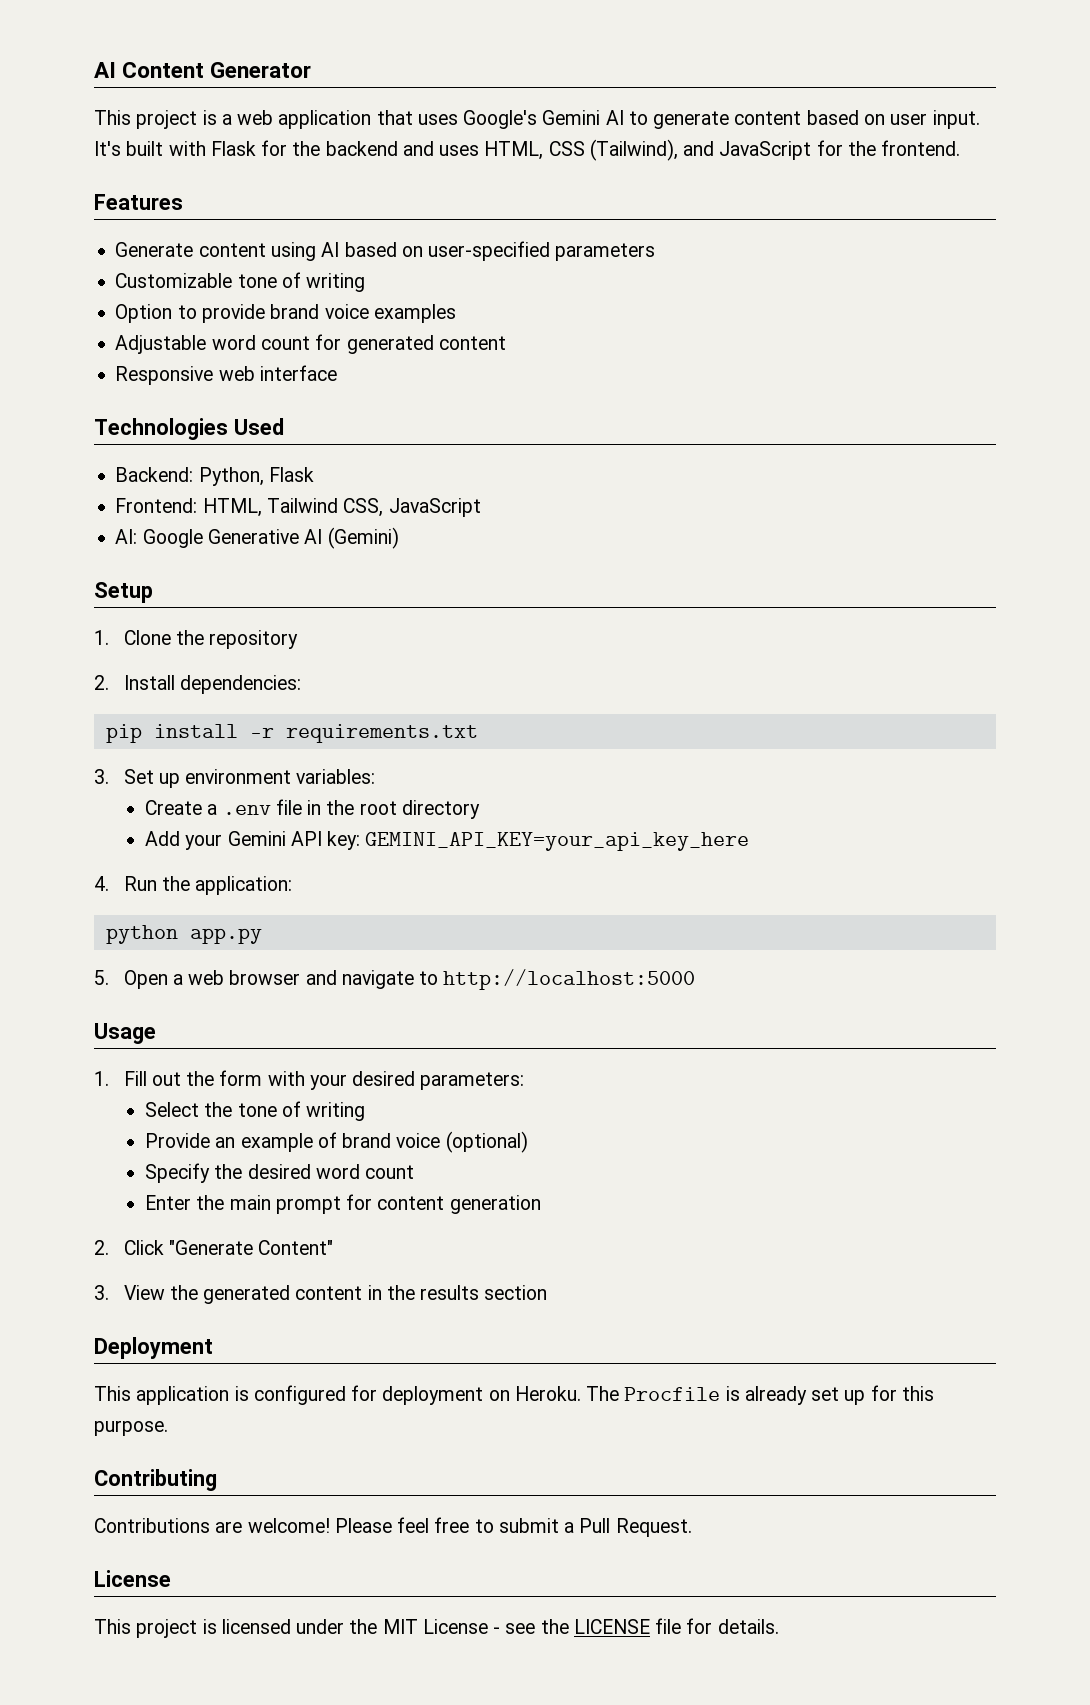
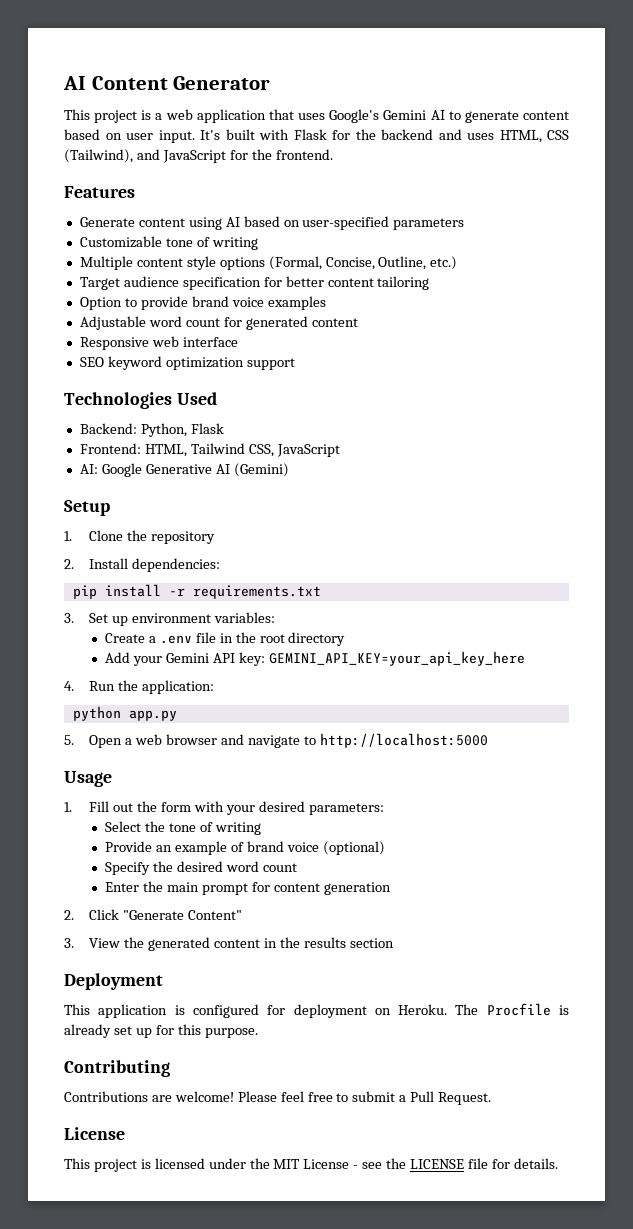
+ Multiple content style options (Formal, Concise, Outline, etc.)
+ Target audience specification for better content tailoring
+ SEO keyword optimization support

